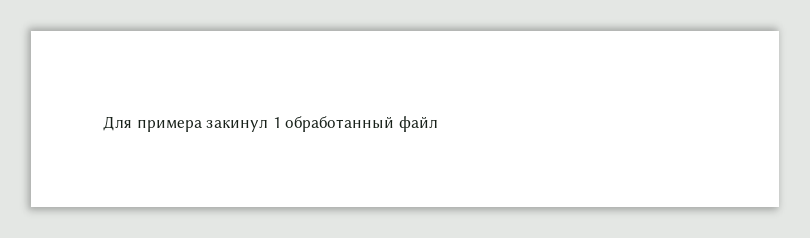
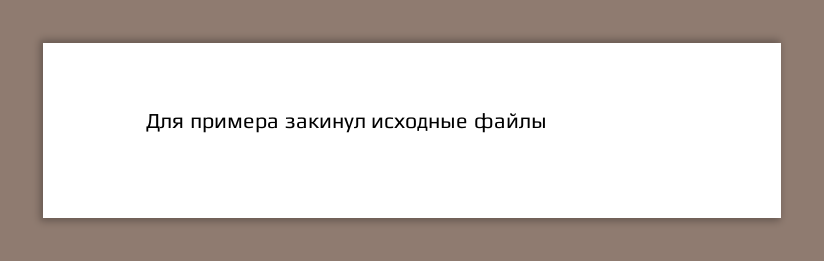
- Для примера закинул 1 обработанный файл
+ Для примера закинул исходные файлы

